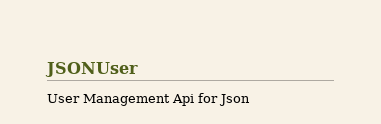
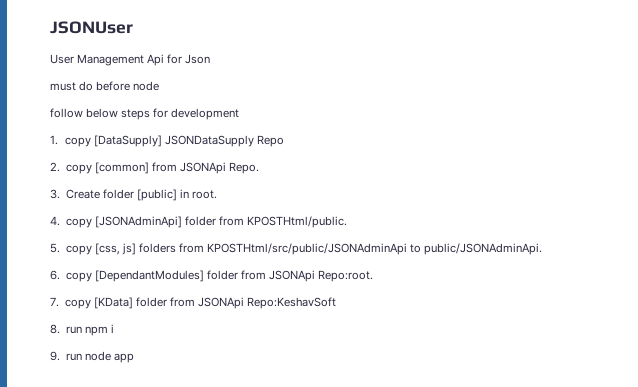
+ must do before node
+ follow below steps for development
+ 1. copy [DataSupply] JSONDataSupply Repo
+ 2. copy [common] from JSONApi Repo.
+ 3. Create folder [public] in root.
+ 4. copy [JSONAdminApi] folder from KPOSTHtml/public.
+ 5. copy [css, js] folders from KPOSTHtml/src/public/JSONAdminApi to public/JSONAdminApi.
+ 6. copy [DependantModules] folder from JSONApi Repo:root.
+ 7. copy [KData] folder from JSONApi Repo:KeshavSoft
+ 8. run npm i
+ 9. run node app

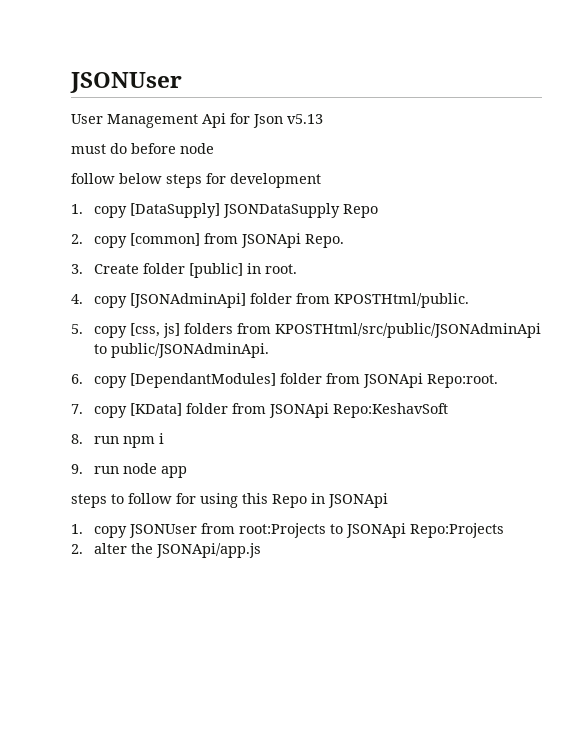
- User Management Api for Json
+ User Management Api for Json v5.13
+ steps to follow for using this Repo in JSONApi
+ 1. copy JSONUser from root:Projects to JSONApi Repo:Projects
+ 2. alter the JSONApi/app.js

